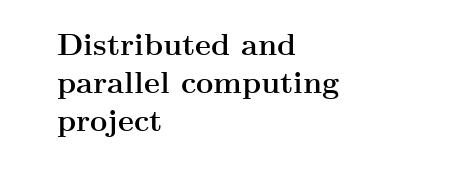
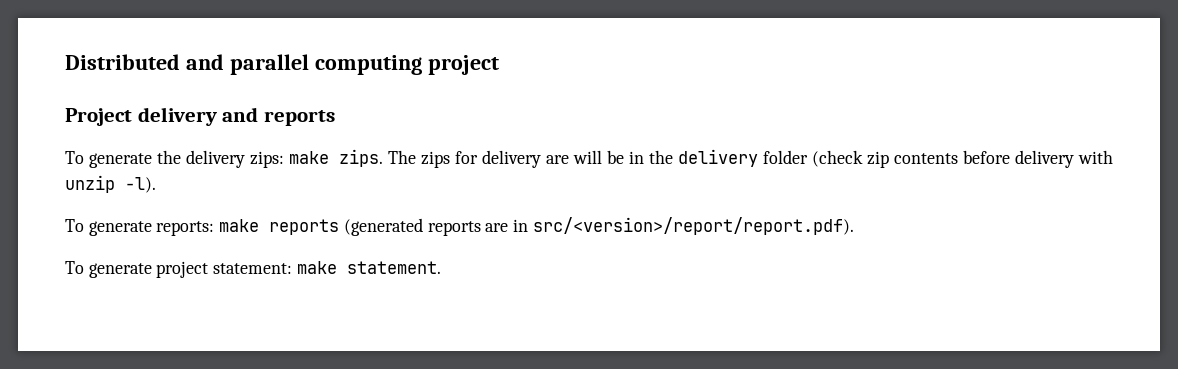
+ Project delivery and reports
+ To generate the delivery zips: make zips. The zips for delivery are will be in the delivery folder (check zip contents before delivery with unzip -l).
+ To generate reports: make reports (generated reports are in src/<version>/report/report.pdf).
+ To generate project statement: make statement.

